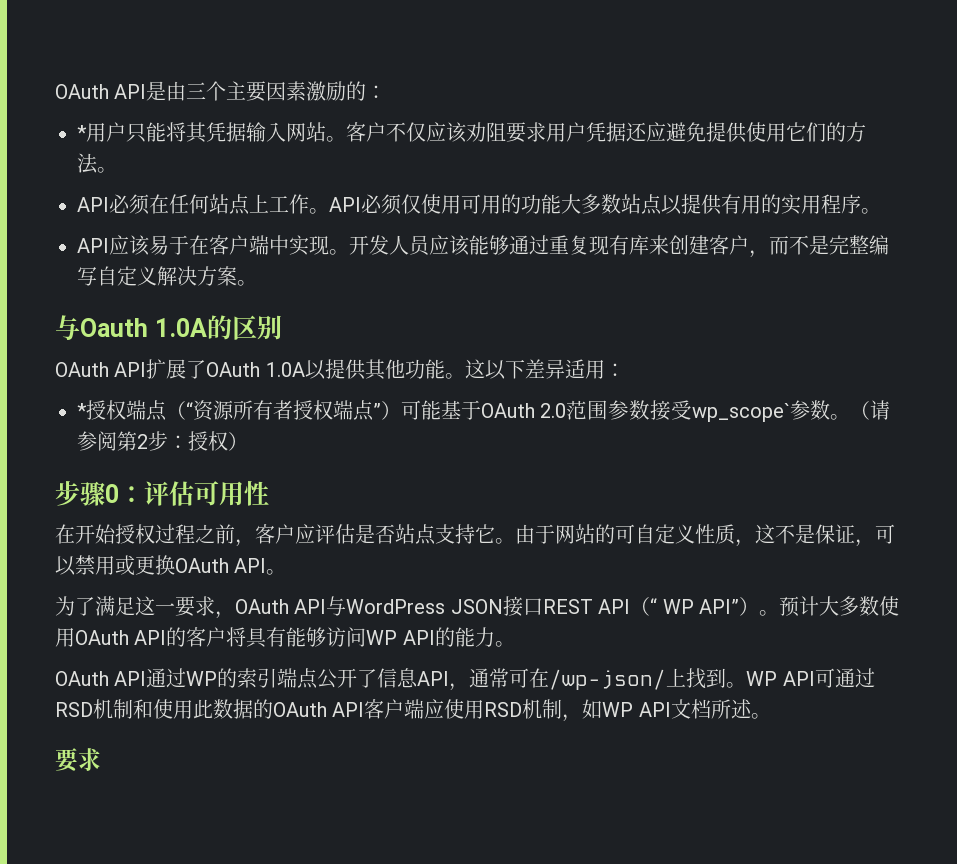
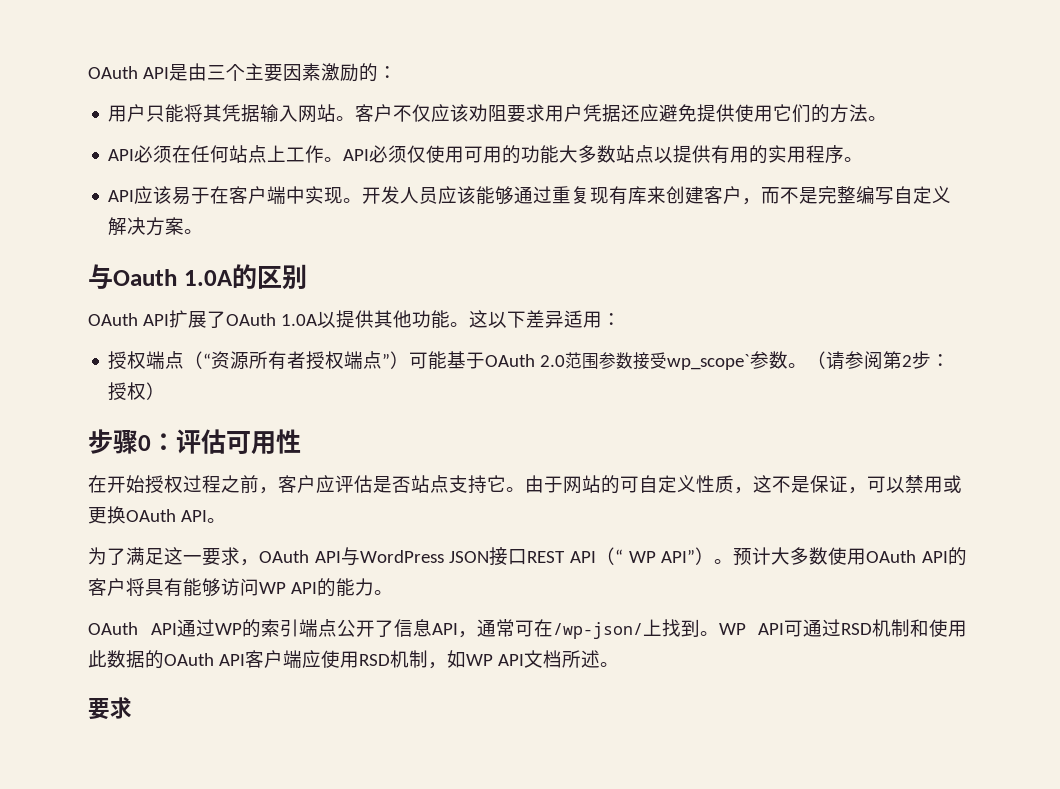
- *用户只能将其凭据输入网站。
+ 用户只能将其凭据输入网站。
- *授权端点（“资源所有者授权端点”）可能基于OAuth 2.0范围参数接受wp_scope`参数。
+ 授权端点（“资源所有者授权端点”）可能基于OAuth 2.0范围参数接受wp_scope`参数。

